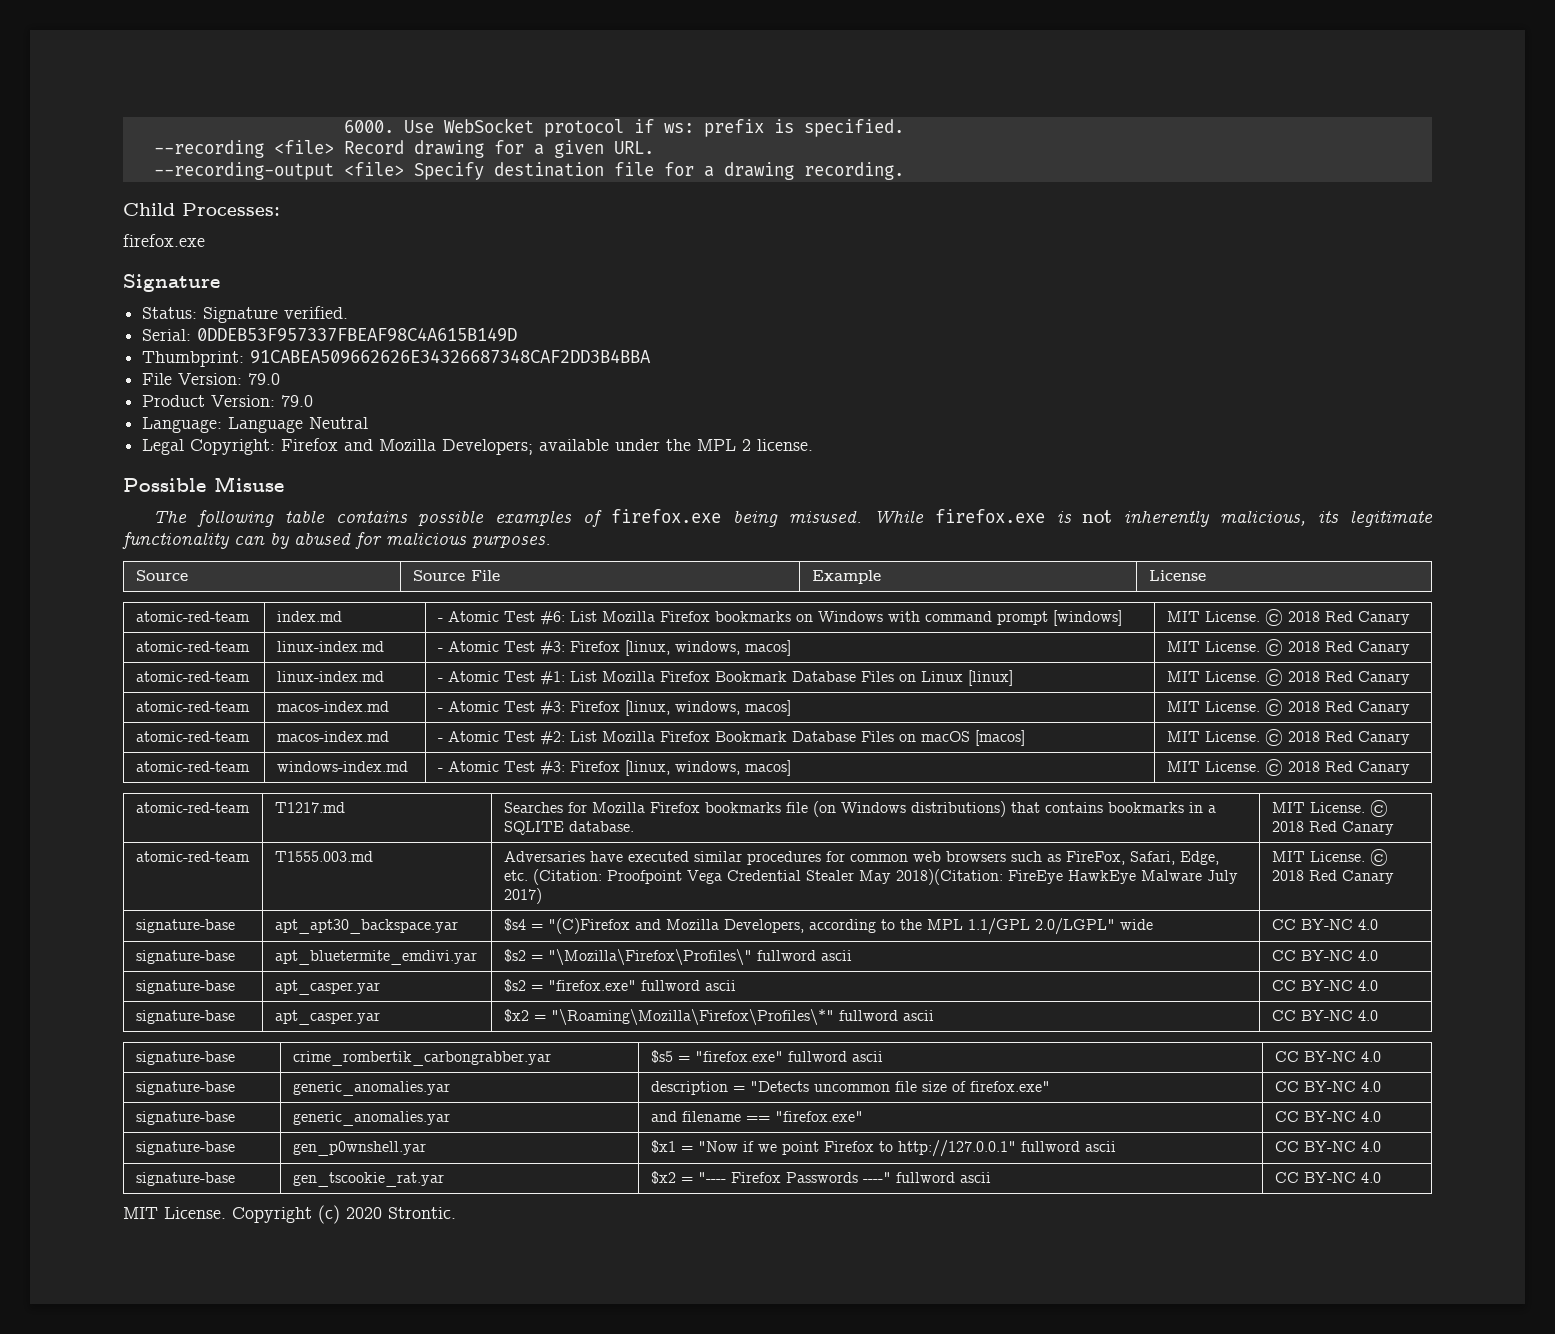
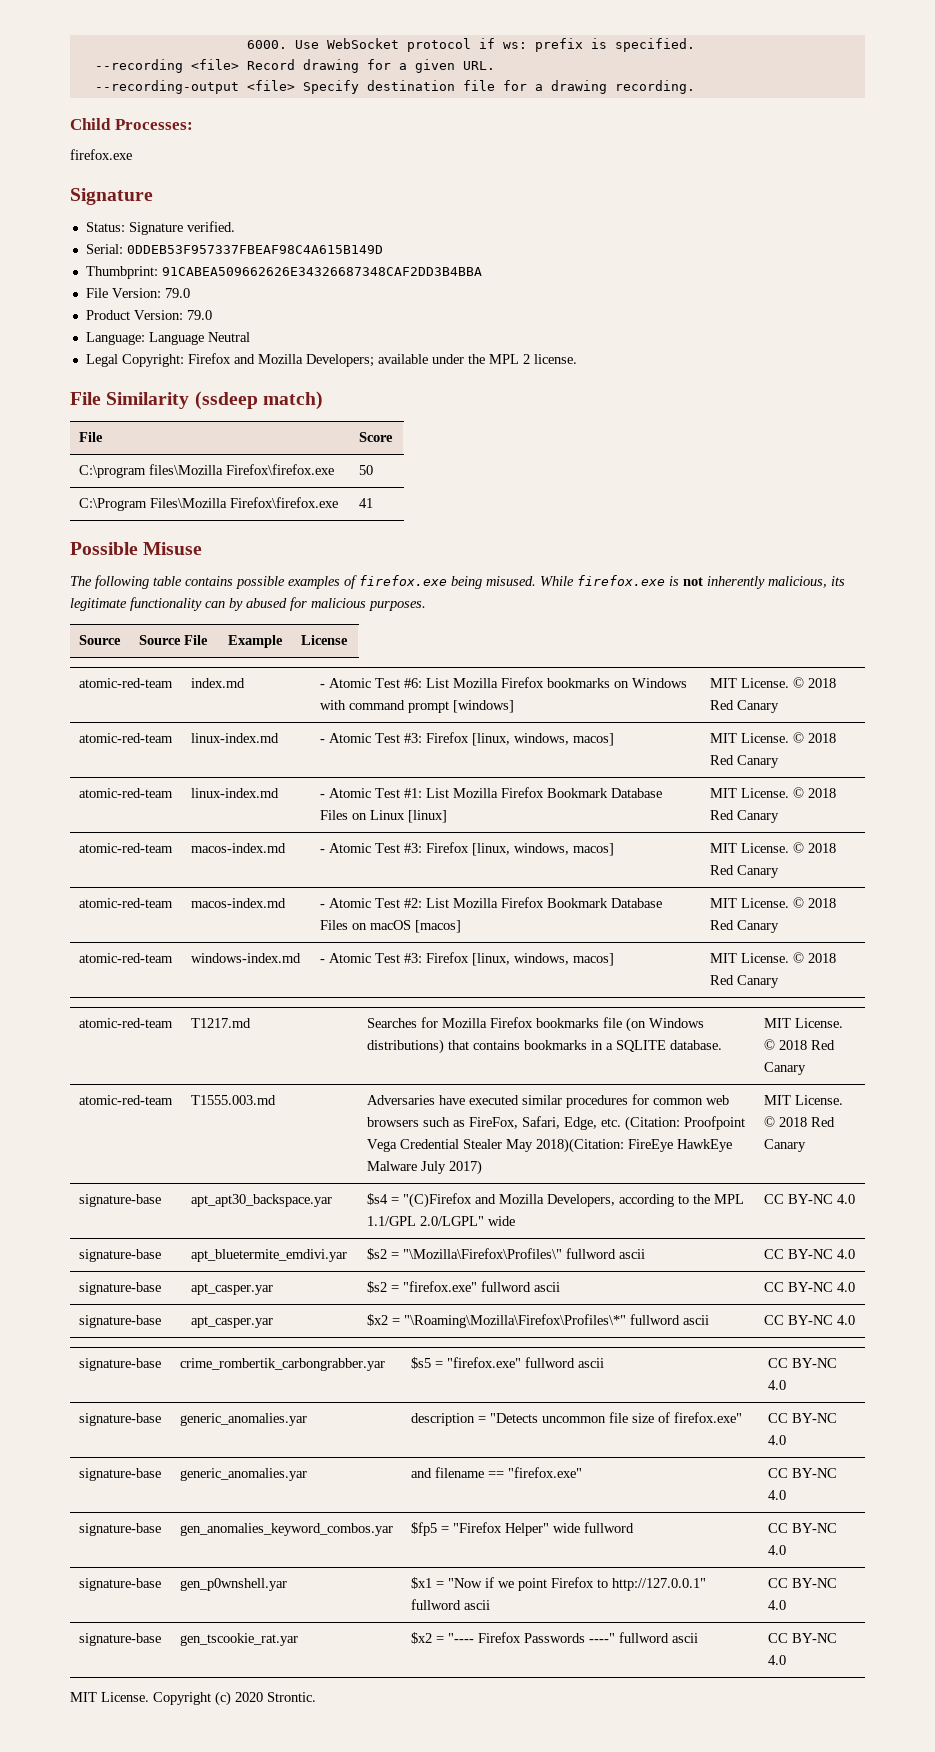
+ File Similarity (ssdeep match)
+ File | Score
+ C:\program files\Mozilla Firefox\firefox.exe | 50
+ C:\Program Files\Mozilla Firefox\firefox.exe | 41
+ signature-base | gen_anomalies_keyword_combos.yar | $fp5 = "Firefox Helper" wide fullword | CC BY-NC 4.0

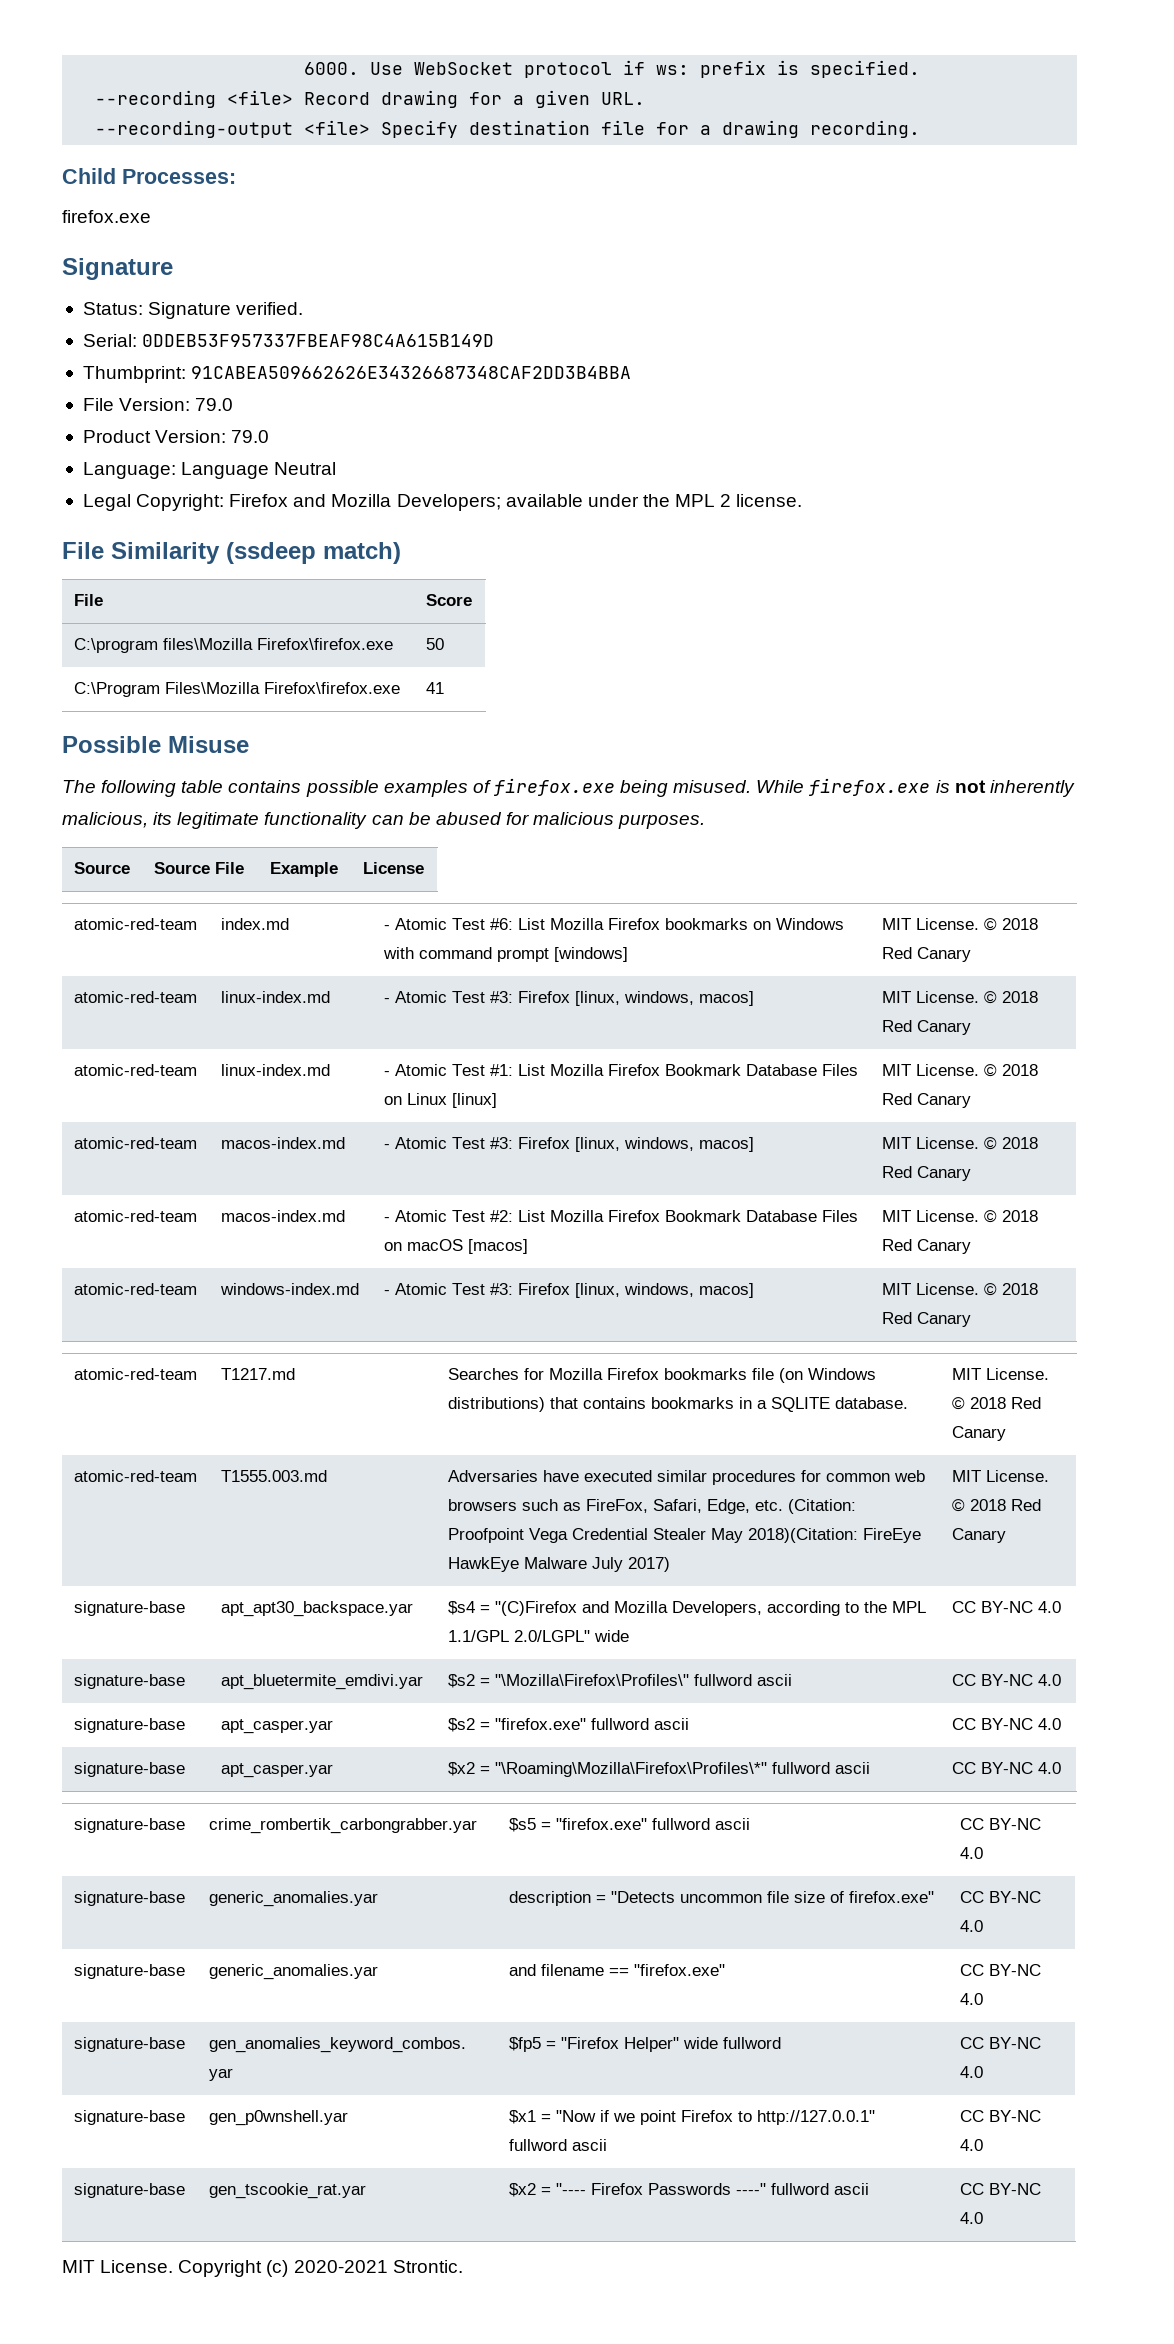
- While firefox.exe is not inherently malicious, its legitimate functionality can by abused for malicious purposes.
+ While firefox.exe is not inherently malicious, its legitimate functionality can be abused for malicious purposes.
- Copyright (c) 2020 Strontic.
+ Copyright (c) 2020-2021 Strontic.

